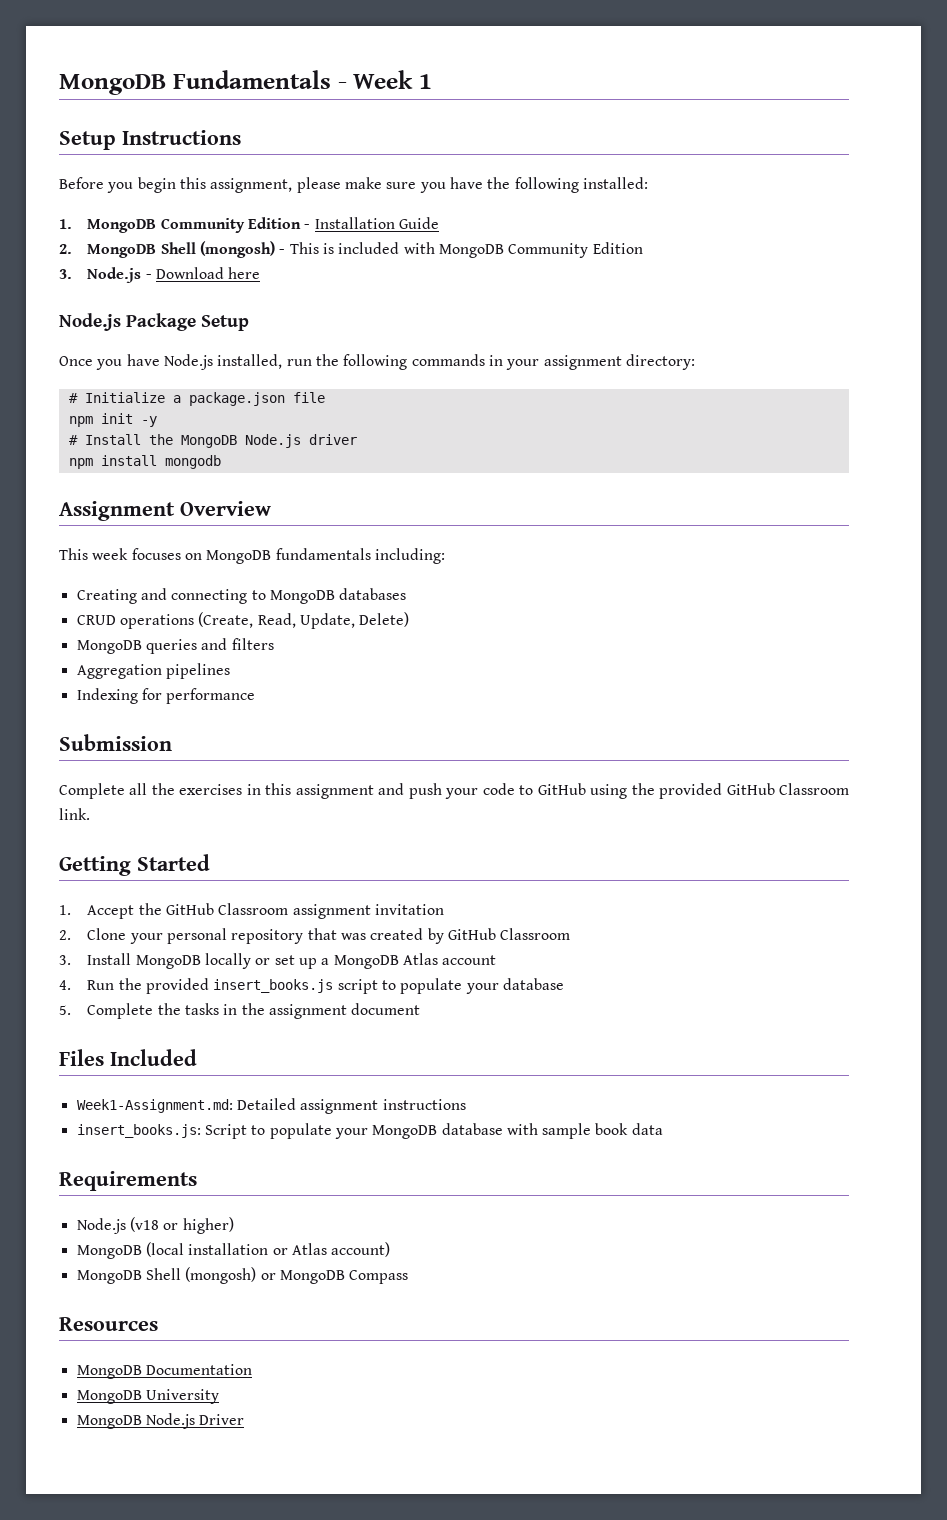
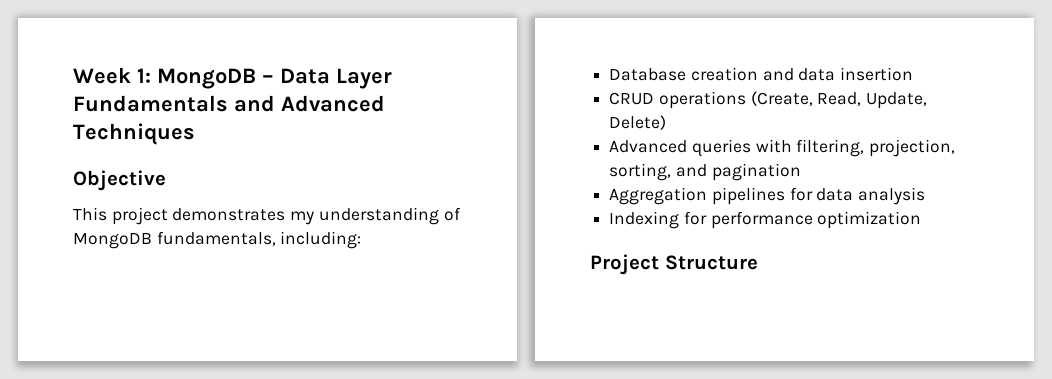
- MongoDB Fundamentals - Week 1
- Setup Instructions
- Before you begin this assignment, please make sure you have the following installed:
- 1. MongoDB Community Edition - Installation Guide
- 2. MongoDB Shell (mongosh) - This is included with MongoDB Community Edition
- 3. Node.js - Download here
- Node.js Package Setup
- Once you have Node.js installed, run the following commands in your assignment directory:
- # Initialize a package.json file
- npm init -y
- # Install the MongoDB Node.js driver
- npm install mongodb
- Assignment Overview
- This week focuses on MongoDB fundamentals including:
- Creating and connecting to MongoDB databases
+ Week 1: MongoDB – Data Layer Fundamentals and Advanced Techniques
+ Objective
+ This project demonstrates my understanding of MongoDB fundamentals, including:
+ Database creation and data insertion
- MongoDB queries and filters
+ Advanced queries with filtering, projection, sorting, and pagination
- Aggregation pipelines
+ Aggregation pipelines for data analysis
- Indexing for performance
- Submission
- Complete all the exercises in this assignment and push your code to GitHub using the provided GitHub Classroom link.
- Getting Started
- 1. Accept the GitHub Classroom assignment invitation
- 2. Clone your personal repository that was created by GitHub Classroom
- 3. Install MongoDB locally or set up a MongoDB Atlas account
- 4. Run the provided insert_books.js script to populate your database
- 5. Complete the tasks in the assignment document
- Files Included
- Week1-Assignment.md: Detailed assignment instructions
- insert_books.js: Script to populate your MongoDB database with sample book data
- Requirements
- Node.js (v18 or higher)
- MongoDB (local installation or Atlas account)
- MongoDB Shell (mongosh) or MongoDB Compass
- Resources
- MongoDB Documentation
- MongoDB University
- MongoDB Node.js Driver
+ Indexing for performance optimization
+ Project Structure

